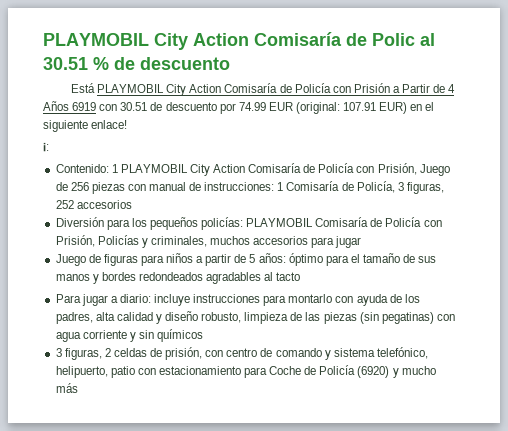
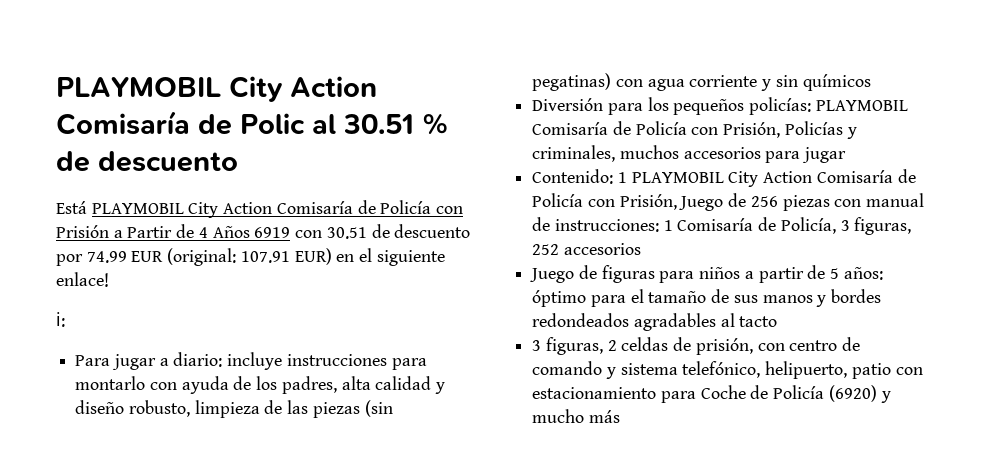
- Contenido: 1 PLAYMOBIL City Action Comisaría de Policía con Prisión, Juego de 256 piezas con manual de instrucciones: 1 Comisaría de Policía, 3 figuras, 252 accesorios
- Diversión para los pequeños policías: PLAYMOBIL Comisaría de Policía con Prisión, Policías y criminales, muchos accesorios para jugar
- Juego de figuras para niños a partir de 5 años: óptimo para el tamaño de sus manos y bordes redondeados agradables al tacto
+ Diversión para los pequeños policías: PLAYMOBIL Comisaría de Policía con Prisión, Policías y criminales, muchos accesorios para jugar
+ Contenido: 1 PLAYMOBIL City Action Comisaría de Policía con Prisión, Juego de 256 piezas con manual de instrucciones: 1 Comisaría de Policía, 3 figuras, 252 accesorios
+ Juego de figuras para niños a partir de 5 años: óptimo para el tamaño de sus manos y bordes redondeados agradables al tacto

